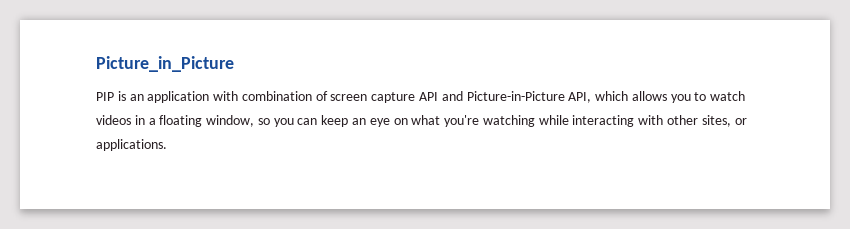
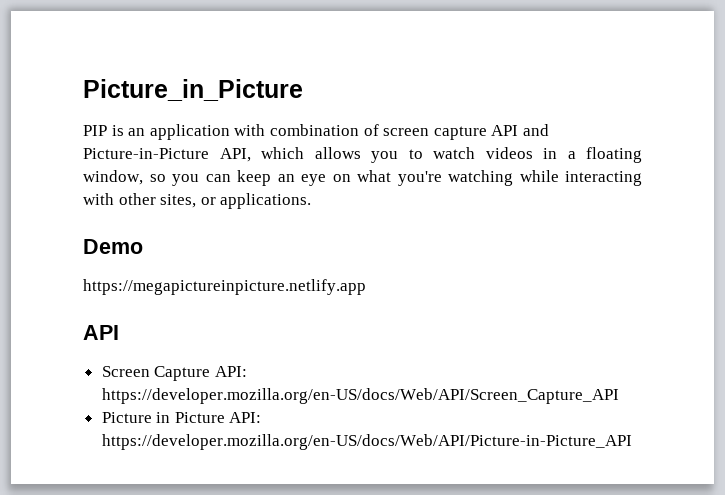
+ Demo
+ https://megapictureinpicture.netlify.app
+ API
+ Screen Capture API: https://developer.mozilla.org/en-US/docs/Web/API/Screen_Capture_API
+ Picture in Picture API: https://developer.mozilla.org/en-US/docs/Web/API/Picture-in-Picture_API

